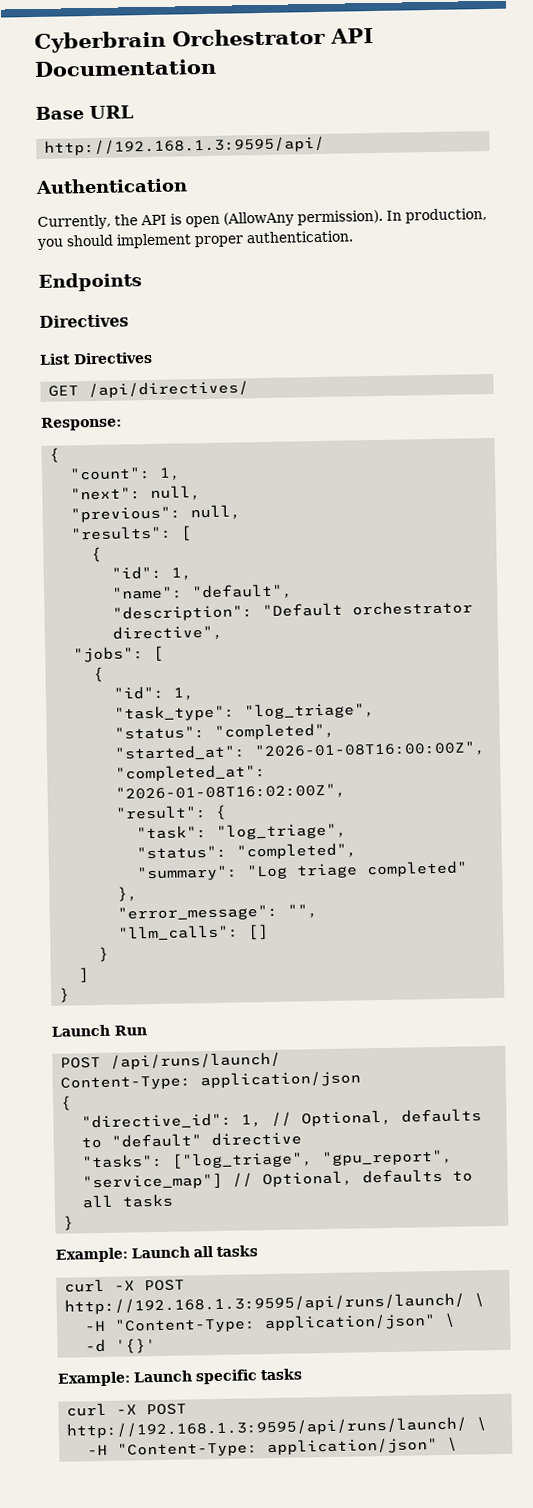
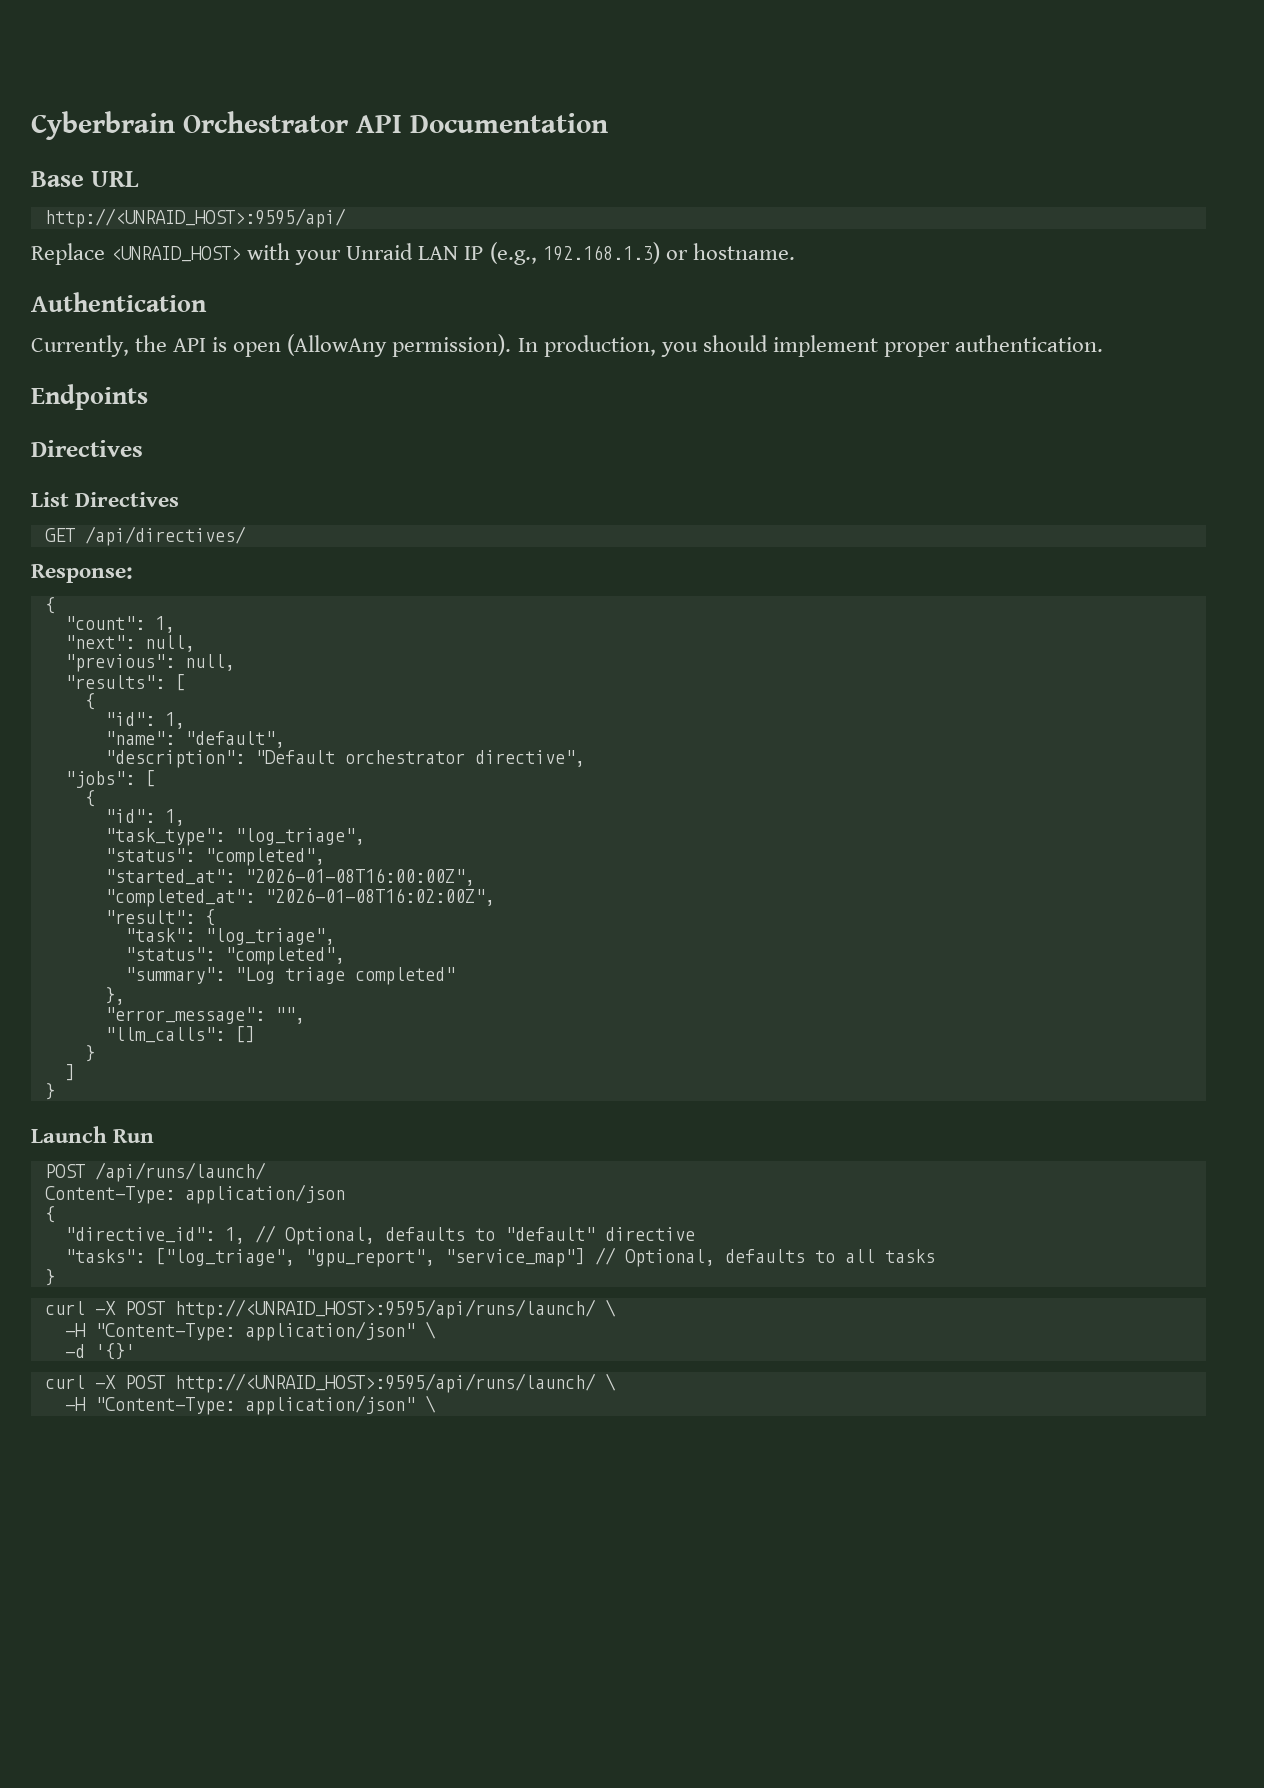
- http://192.168.1.3:9595/api/
+ http://<UNRAID_HOST>:9595/api/
+ Replace <UNRAID_HOST> with your Unraid LAN IP (e.g., 192.168.1.3) or hostname.
  "tasks": ["log_triage", "gpu_report", "service_map"] // Optional, defaults to all tasks
  }
- Example: Launch all tasks
- curl -X POST http://192.168.1.3:9595/api/runs/launch/ \
+ curl -X POST http://<UNRAID_HOST>:9595/api/runs/launch/ \
  -d '{}'
- Example: Launch specific tasks
- curl -X POST http://192.168.1.3:9595/api/runs/launch/ \
+ curl -X POST http://<UNRAID_HOST>:9595/api/runs/launch/ \

